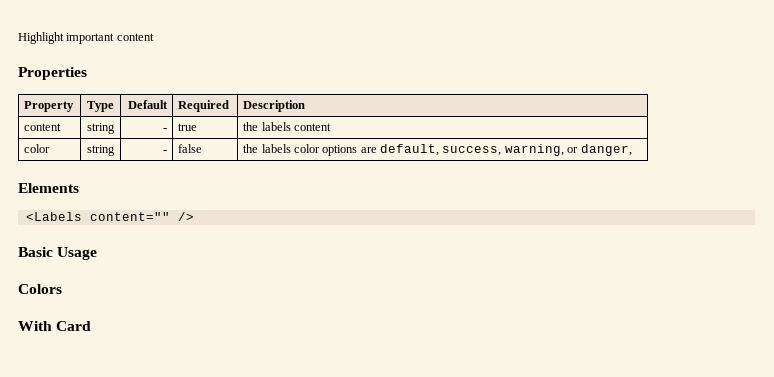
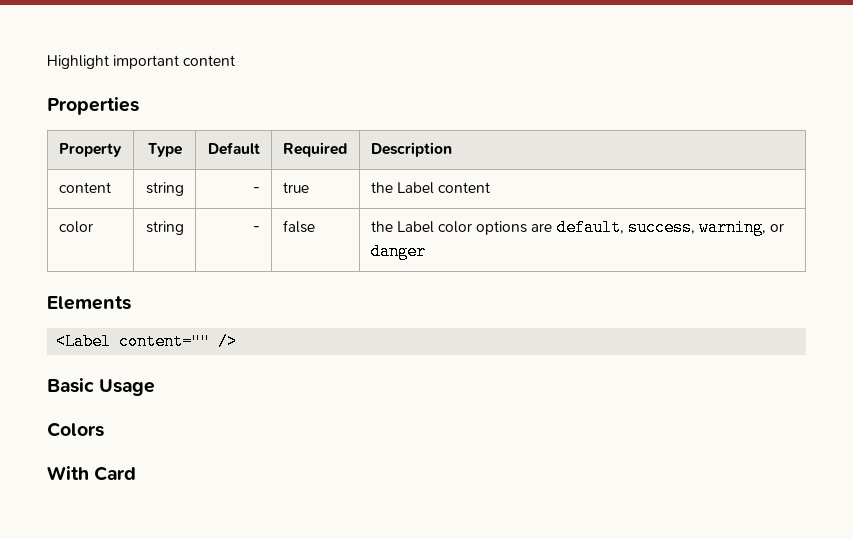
- content | string | - | true | the labels content
+ content | string | - | true | the Label content
- color | string | - | false | the labels color options are default, success, warning, or danger,
+ color | string | - | false | the Label color options are default, success, warning, or danger
- <Labels content="" />
+ <Label content="" />

